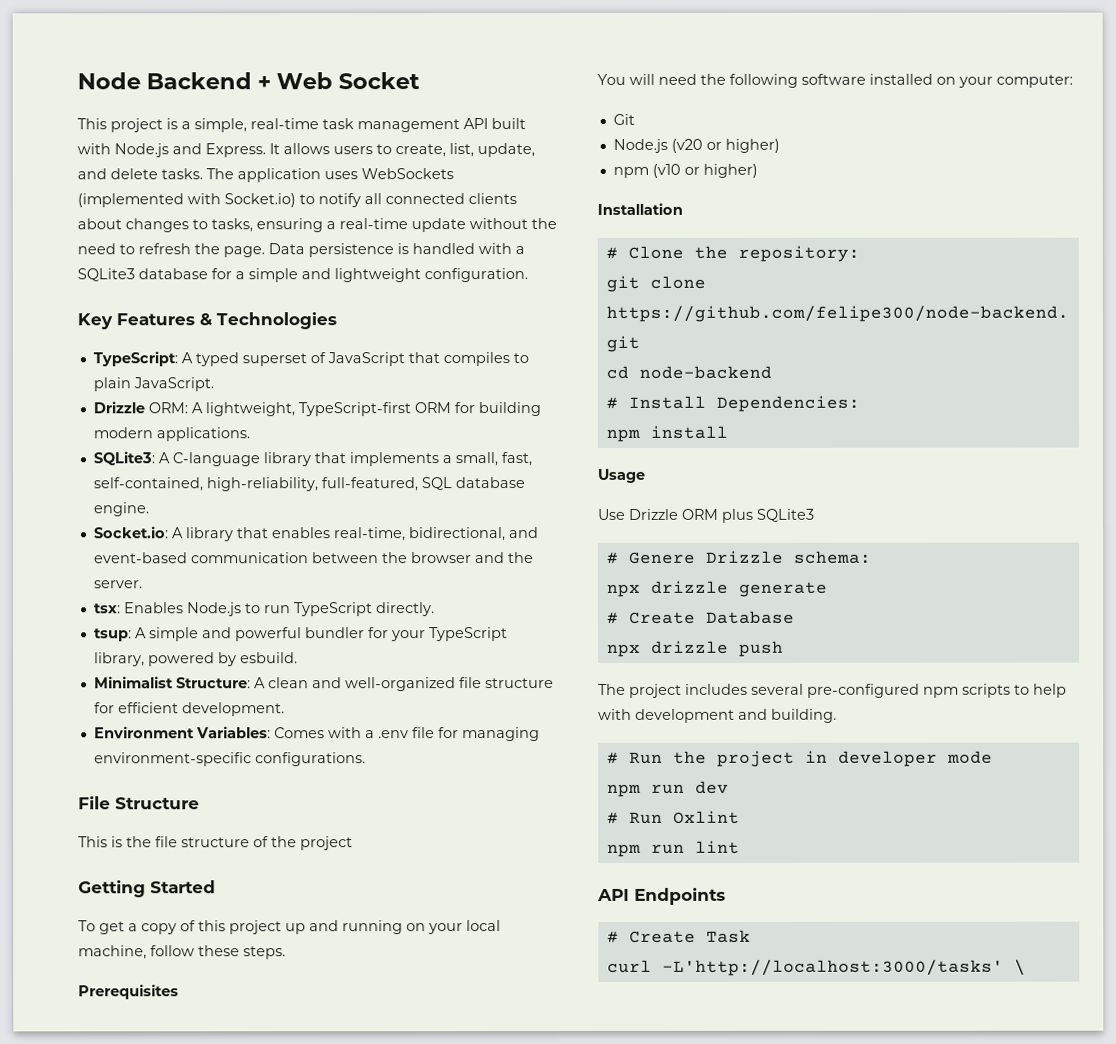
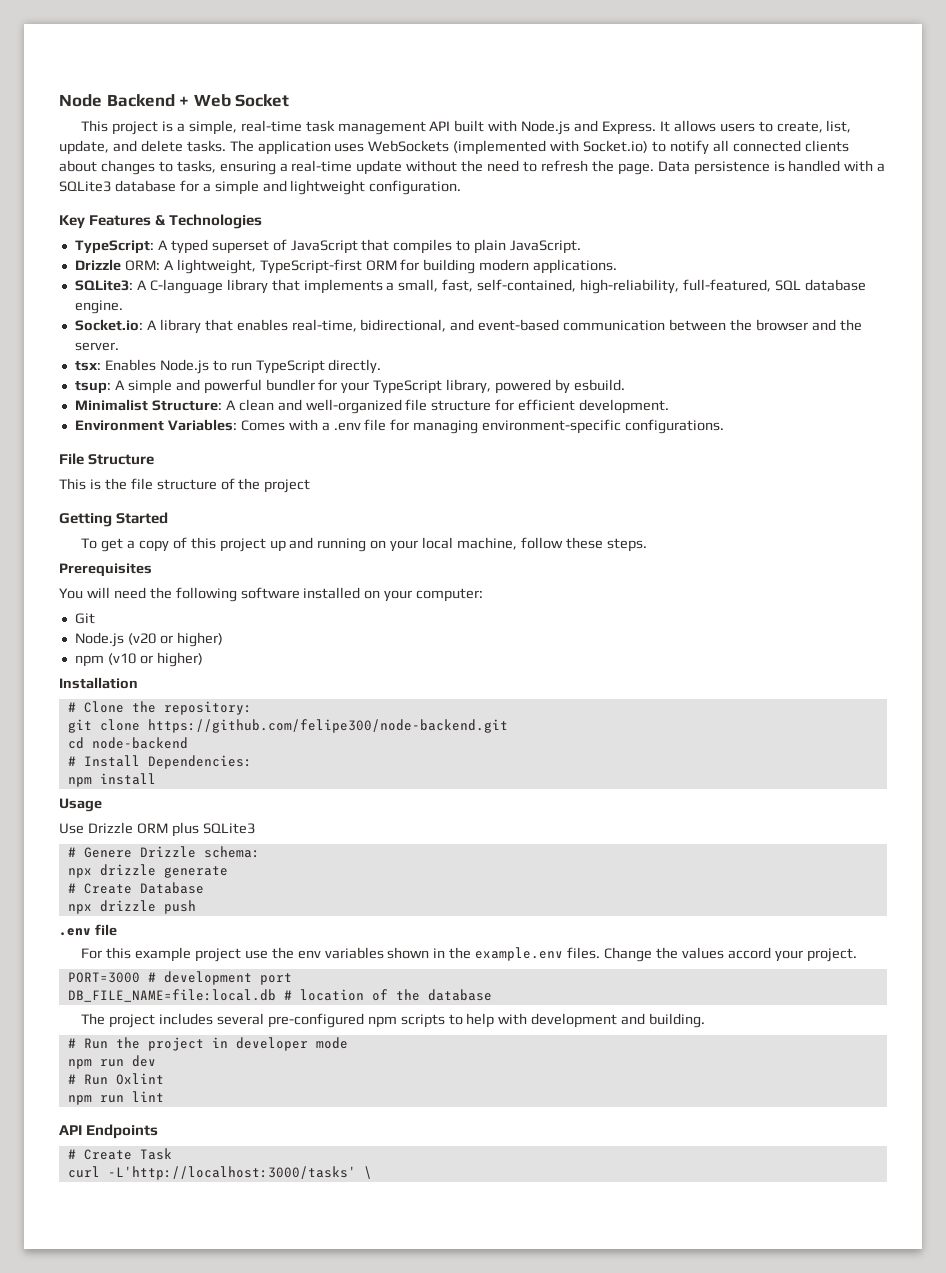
  npx drizzle push
+ .env file
+ For this example project use the env variables shown in the example.env files. Change the values accord your project.
+ PORT=3000 # development port
+ DB_FILE_NAME=file:local.db # location of the database

